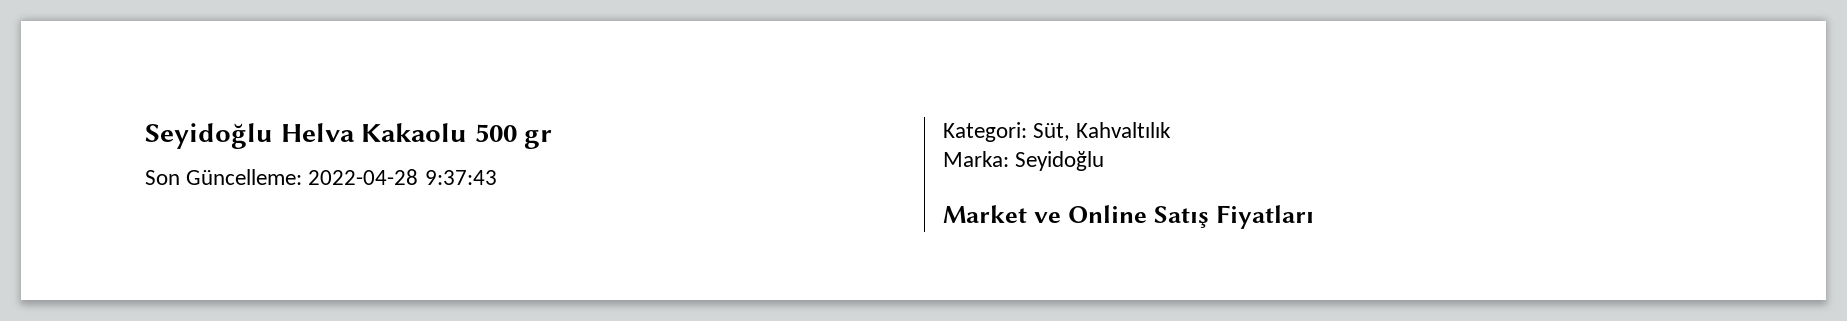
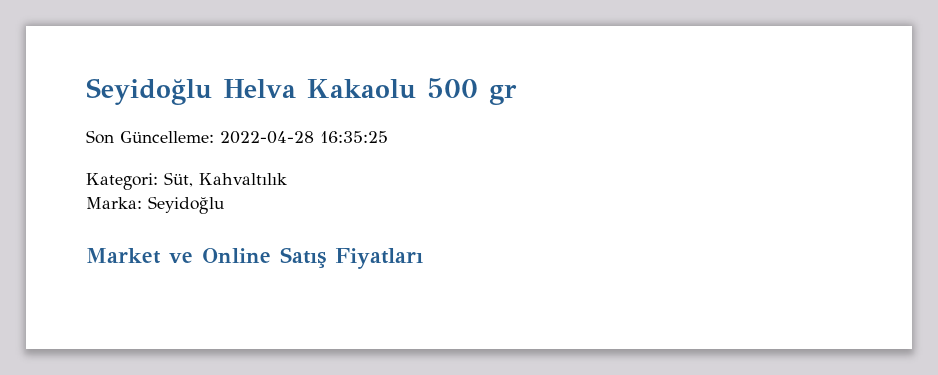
- Son Güncelleme: 2022-04-28 9:37:43
+ Son Güncelleme: 2022-04-28 16:35:25

